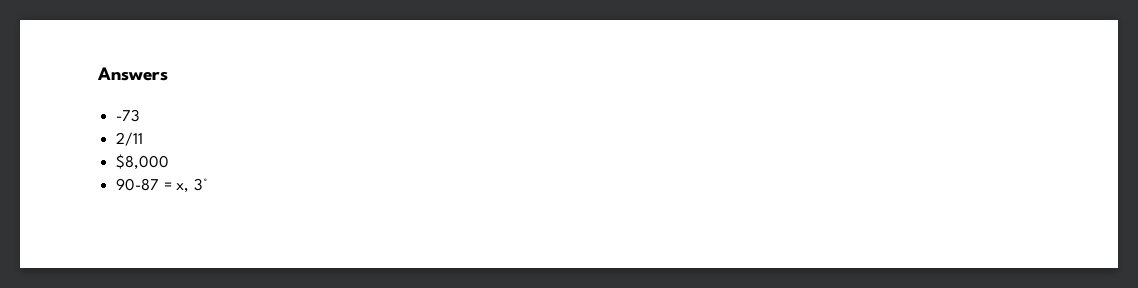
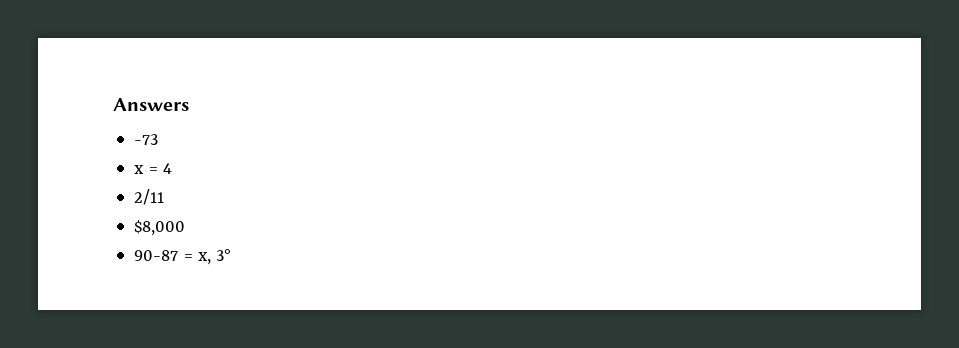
+ x = 4

